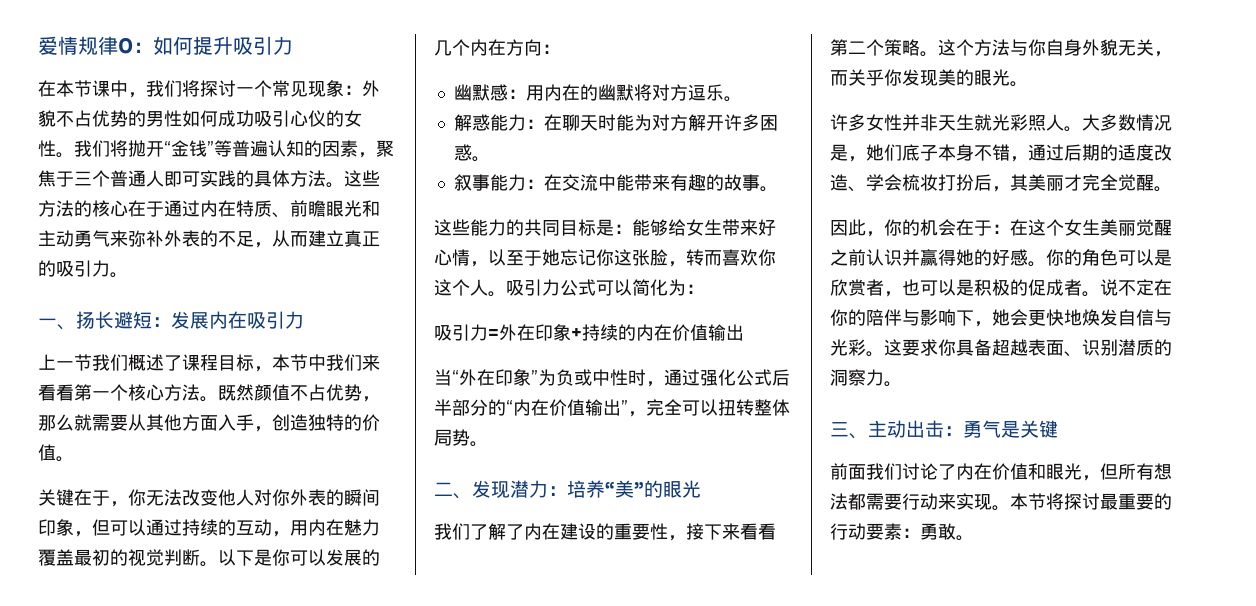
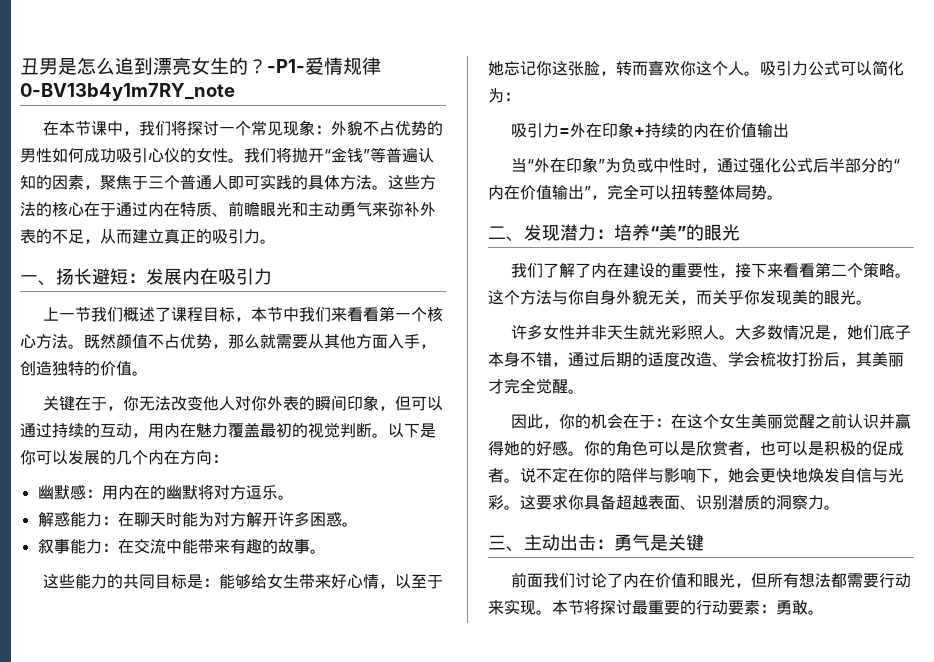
- 爱情规律0：如何提升吸引力
+ 丑男是怎么追到漂亮女生的？-P1-爱情规律0-BV13b4y1m7RY_note

